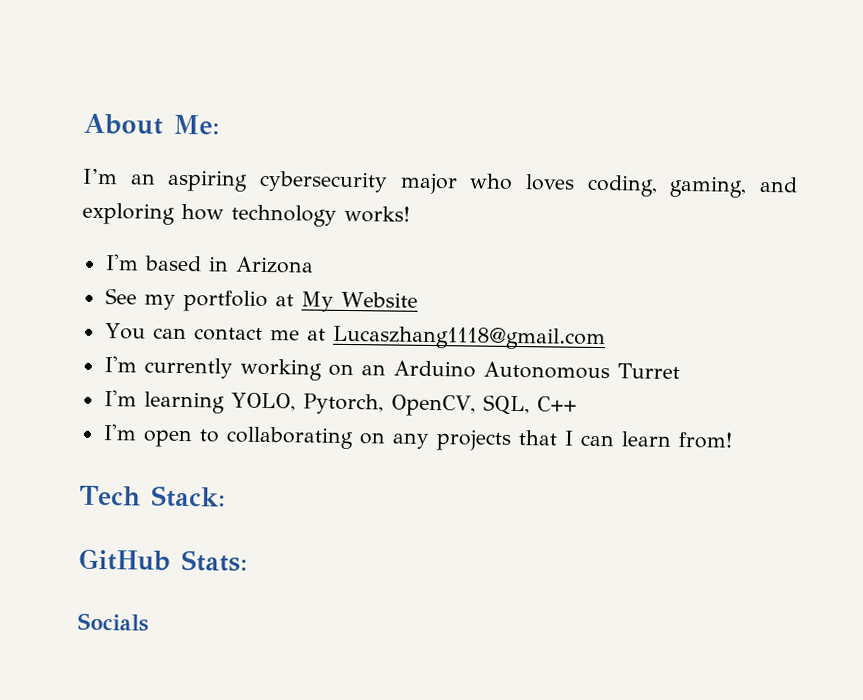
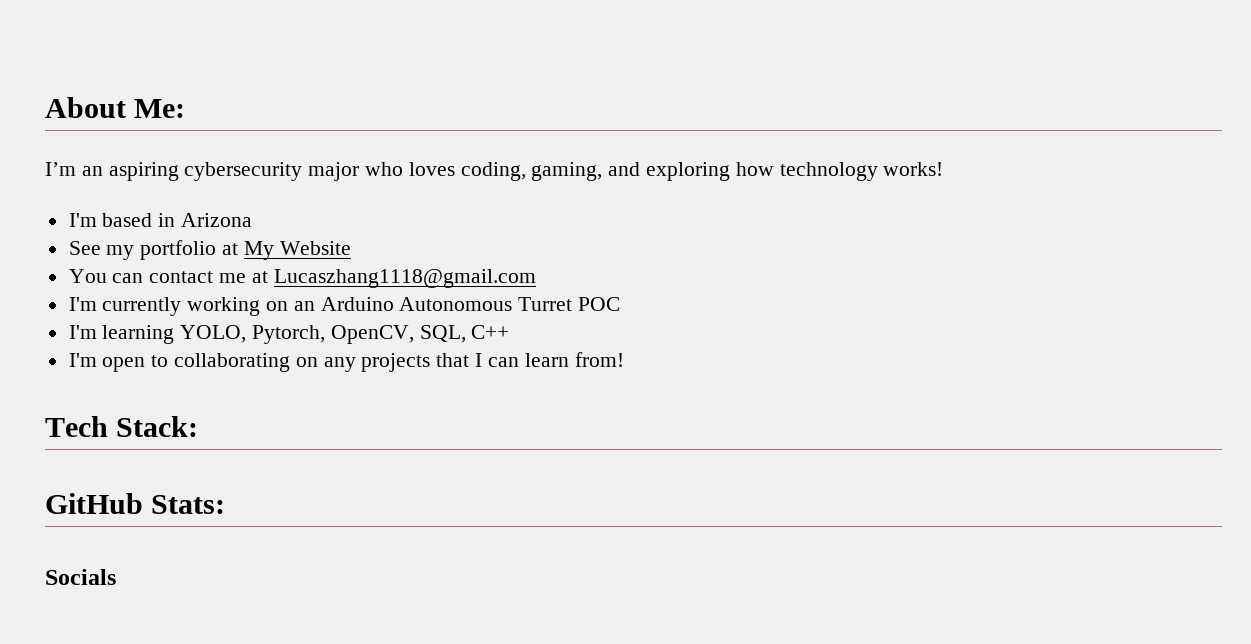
- I'm currently working on an Arduino Autonomous Turret
+ I'm currently working on an Arduino Autonomous Turret POC

